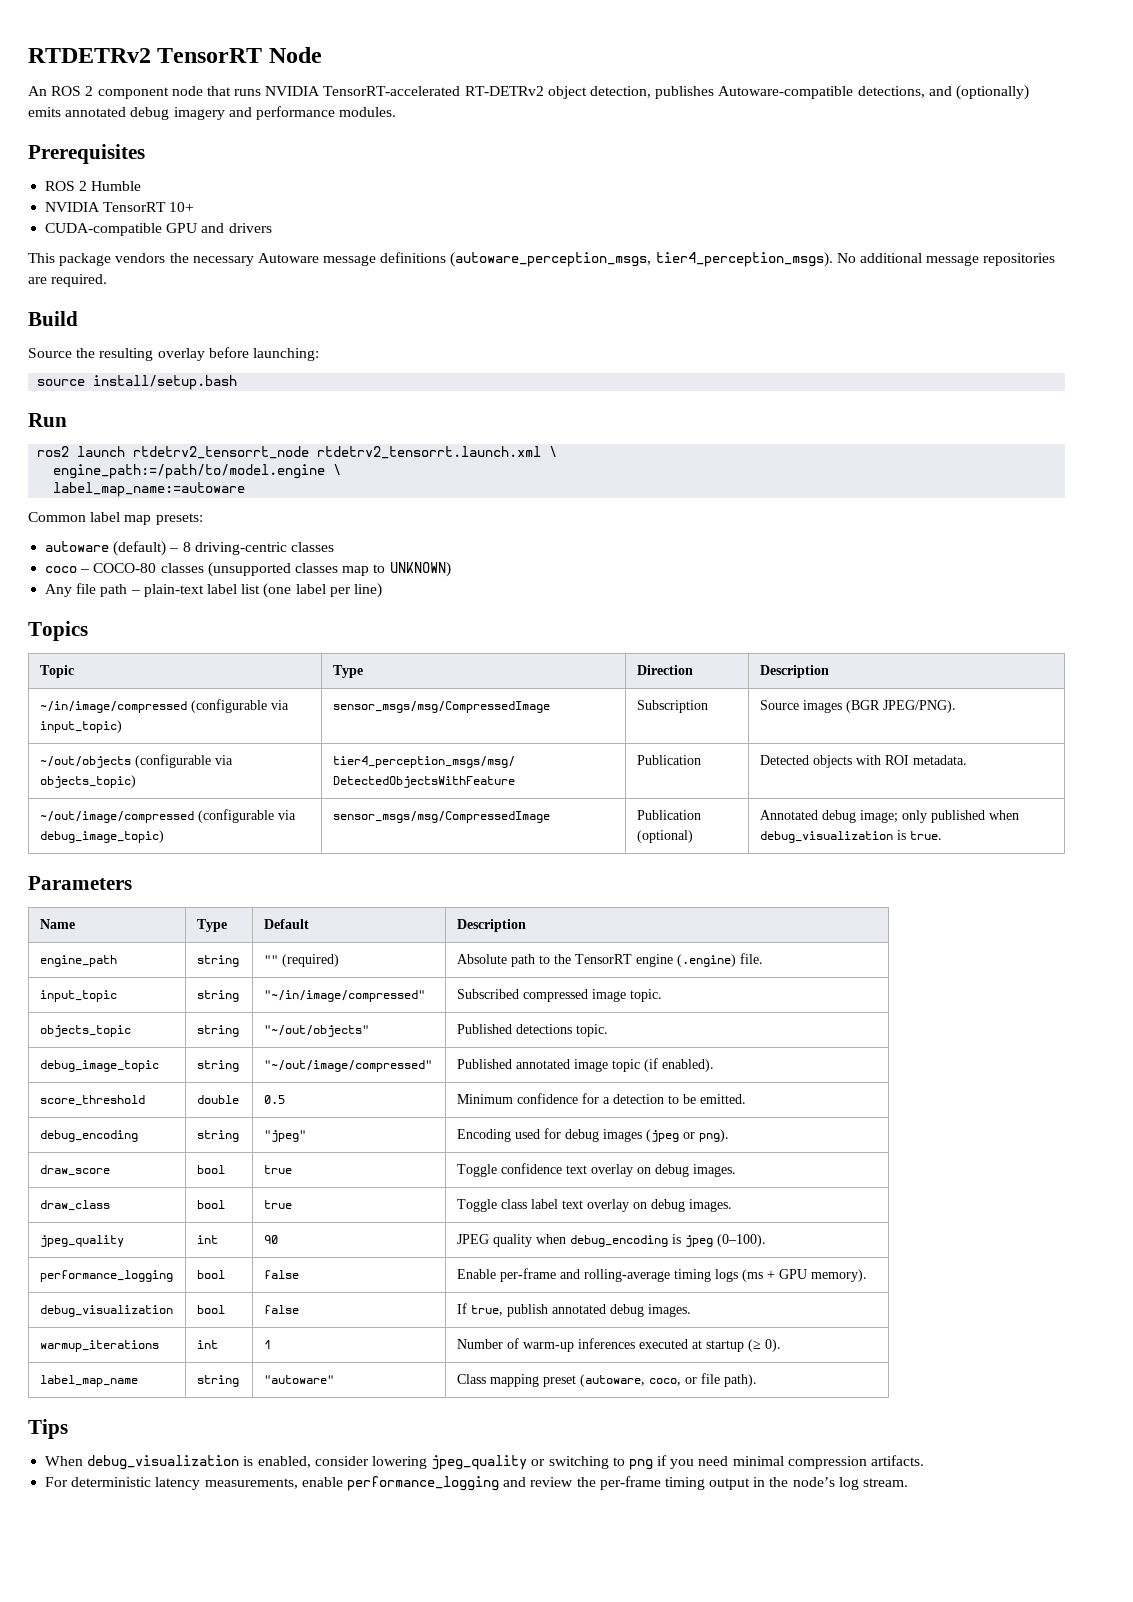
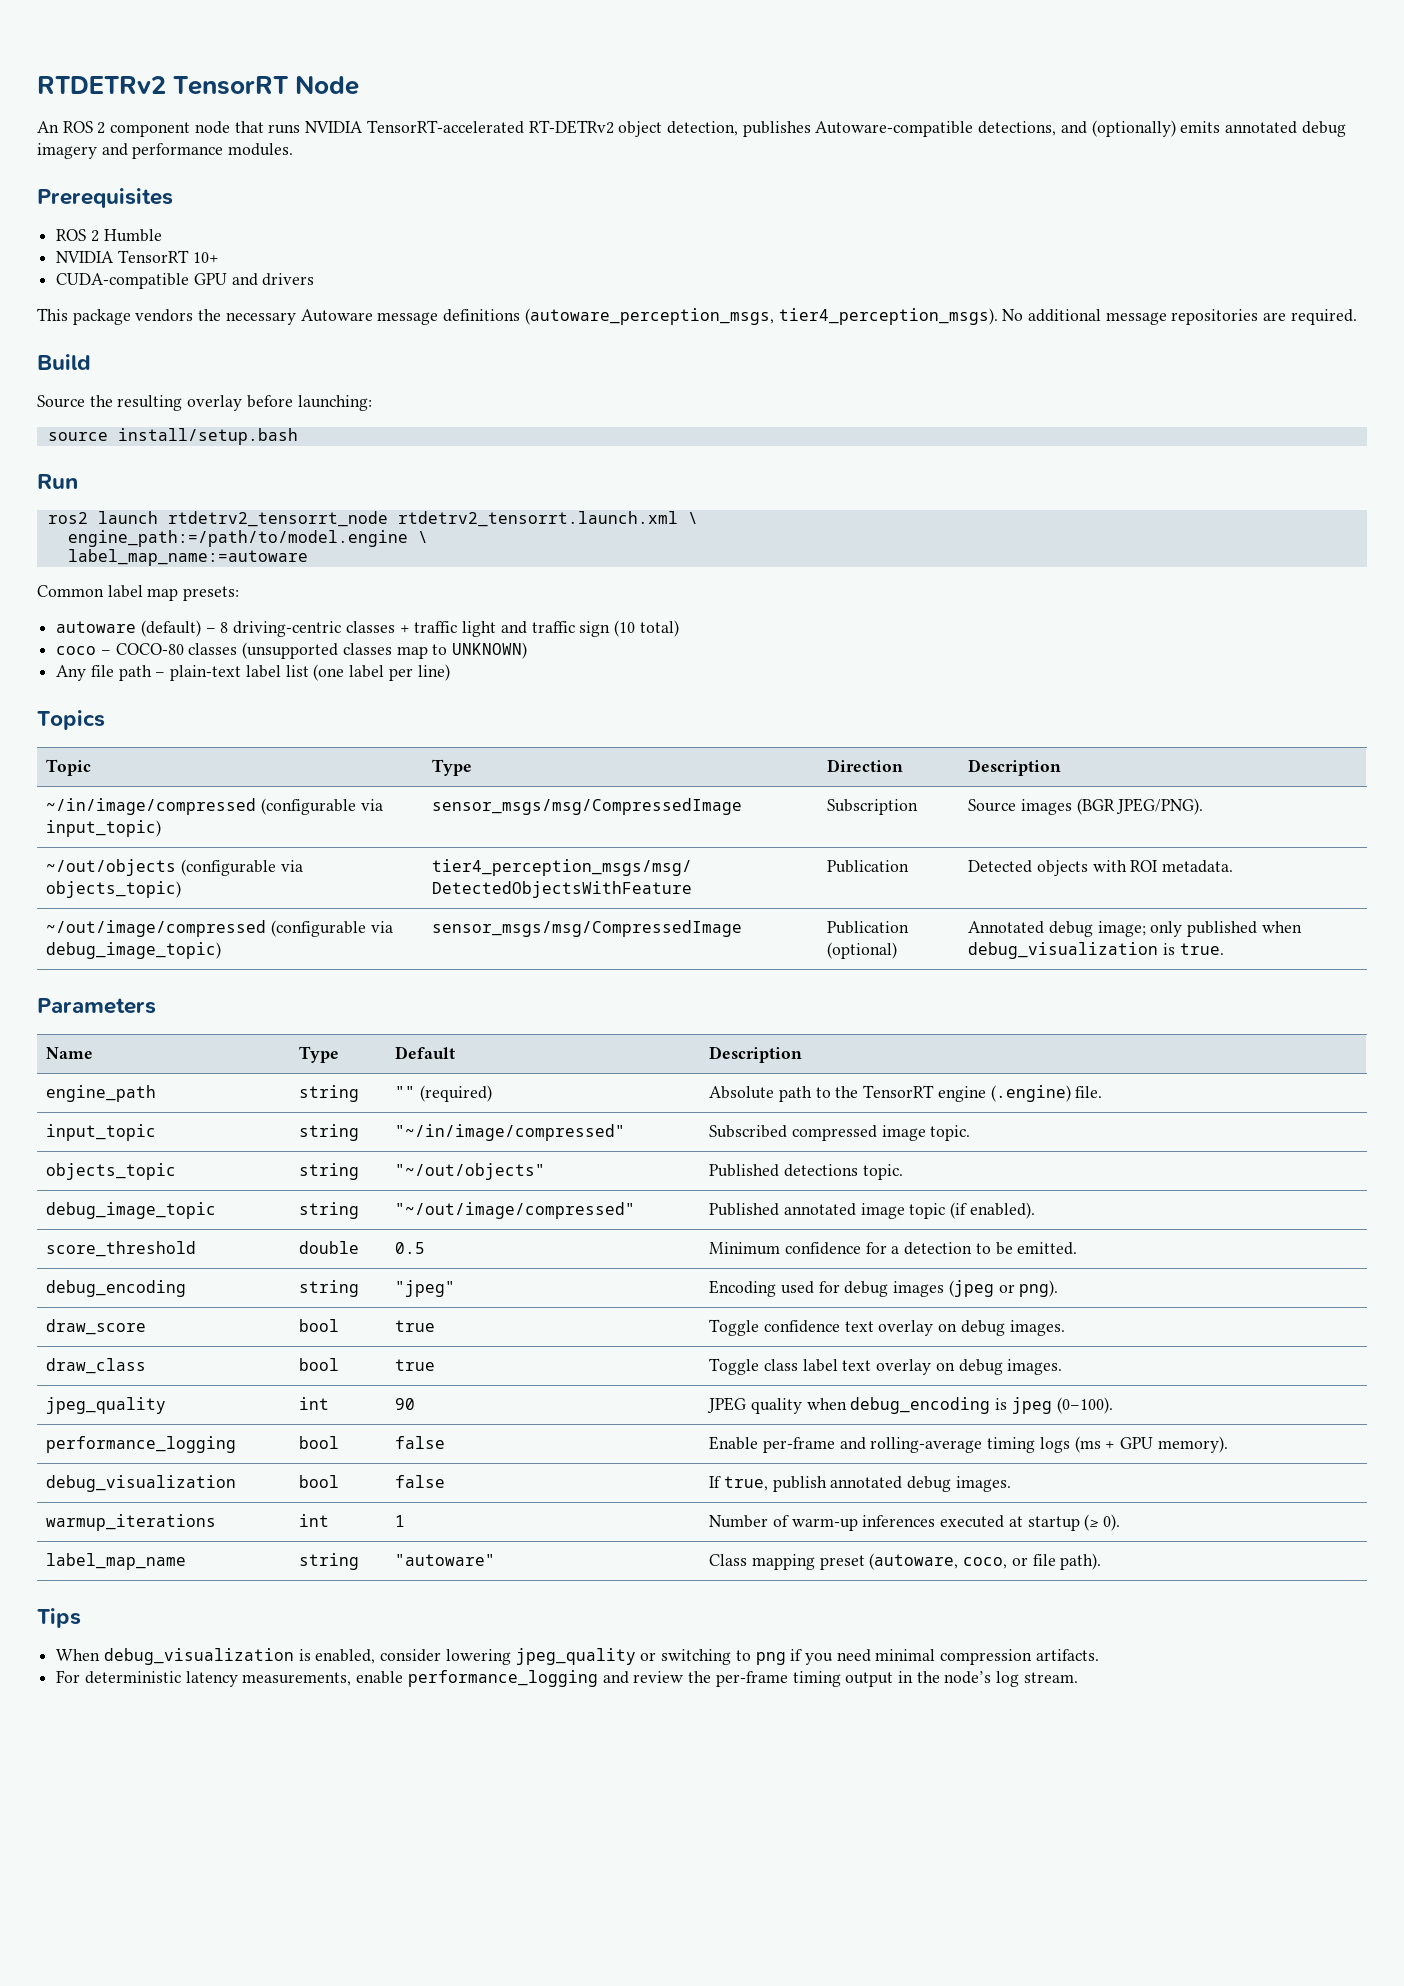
- autoware (default) – 8 driving-centric classes
+ autoware (default) – 8 driving-centric classes + traffic light and traffic sign (10 total)

